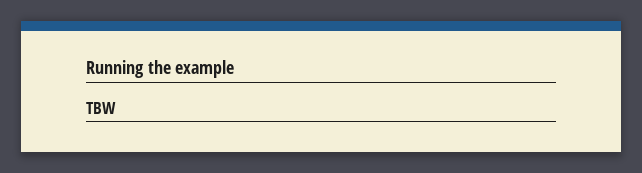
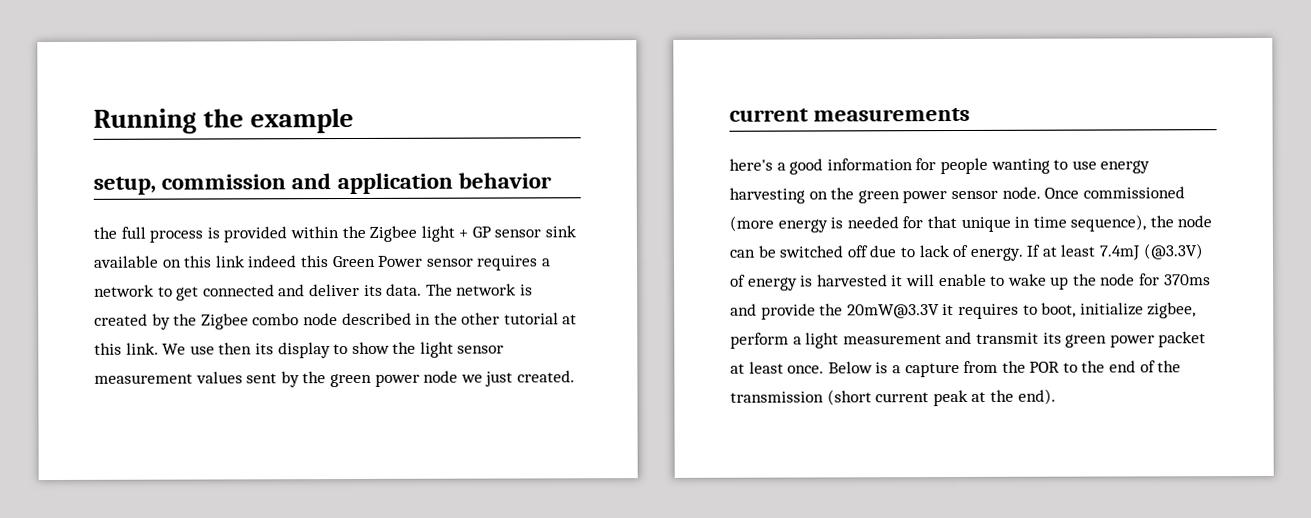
- TBW
+ setup, commission and application behavior
+ the full process is provided within the Zigbee light + GP sensor sink available on this link indeed this Green Power sensor requires a network to get connected and deliver its data. The network is created by the Zigbee combo node described in the other tutorial at this link. We use then its display to show the light sensor measurement values sent by the green power node we just created.
+ current measurements
+ here's a good information for people wanting to use energy harvesting on the green power sensor node. Once commissioned (more energy is needed for that unique in time sequence), the node can be switched off due to lack of energy. If at least 7.4mJ (@3.3V) of energy is harvested it will enable to wake up the node for 370ms and provide the 20mW@3.3V it requires to boot, initialize zigbee, perform a light measurement and transmit its green power packet at least once. Below is a capture from the POR to the end of the transmission (short current peak at the end).

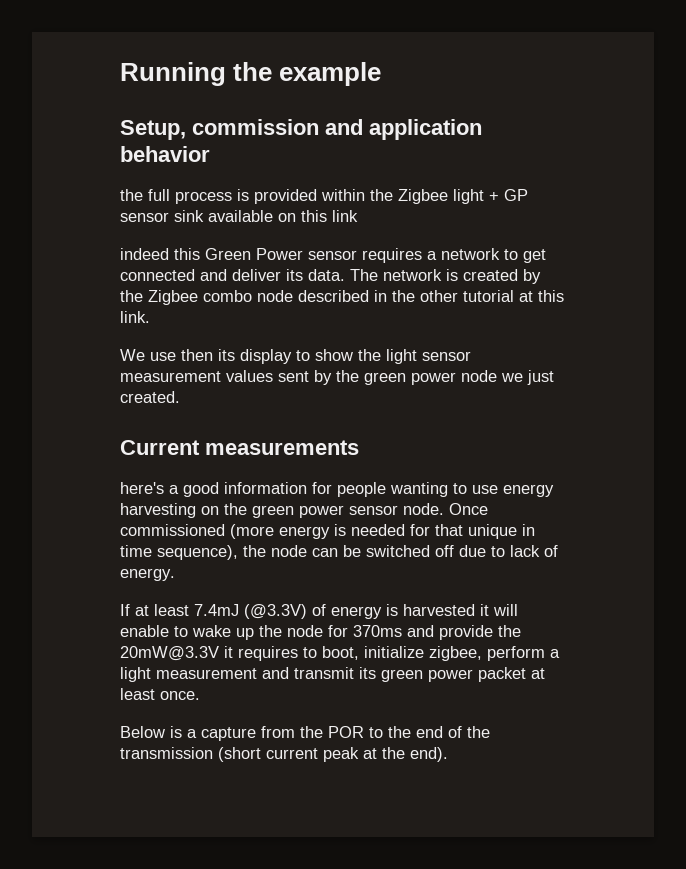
- setup, commission and application behavior
+ Setup, commission and application behavior
- the full process is provided within the Zigbee light + GP sensor sink available on this link indeed this Green Power sensor requires a network to get connected and deliver its data.
+ the full process is provided within the Zigbee light + GP sensor sink available on this link
+ indeed this Green Power sensor requires a network to get connected and deliver its data.
- The network is created by the Zigbee combo node described in the other tutorial at this link. We use then its display to show the light sensor measurement values sent by the green power node we just created.
+ The network is created by the Zigbee combo node described in the other tutorial at this link.
+ We use then its display to show the light sensor measurement values sent by the green power node we just created.
- current measurements
+ Current measurements
- Once commissioned (more energy is needed for that unique in time sequence), the node can be switched off due to lack of energy. If at least 7.4mJ (@3.3V) of energy is harvested it will enable to wake up the node for 370ms and provide the 20mW@3.3V it requires to boot, initialize zigbee, perform a light measurement and transmit its green power packet at least once. Below is a capture from the POR to the end of the transmission (short current peak at the end).
+ Once commissioned (more energy is needed for that unique in time sequence), the node can be switched off due to lack of energy.
+ If at least 7.4mJ (@3.3V) of energy is harvested it will enable to wake up the node for 370ms and provide the 20mW@3.3V it requires to boot, initialize zigbee, perform a light measurement and transmit its green power packet at least once.
+ Below is a capture from the POR to the end of the transmission (short current peak at the end).

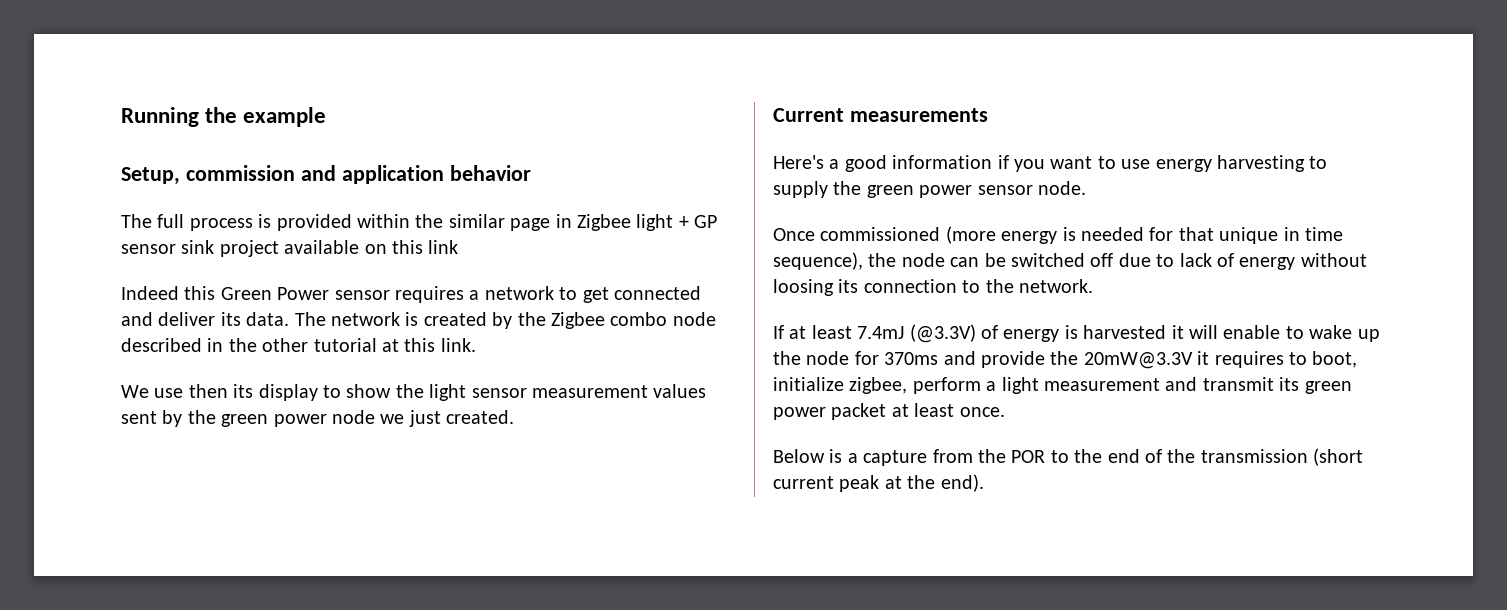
- the full process is provided within the Zigbee light + GP sensor sink available on this link
+ The full process is provided within the similar page in Zigbee light + GP sensor sink project available on this link
- indeed this Green Power sensor requires a network to get connected and deliver its data.
+ Indeed this Green Power sensor requires a network to get connected and deliver its data.
- here's a good information for people wanting to use energy harvesting on the green power sensor node. Once commissioned (more energy is needed for that unique in time sequence), the node can be switched off due to lack of energy.
+ Here's a good information if you want to use energy harvesting to supply the green power sensor node.
+ Once commissioned (more energy is needed for that unique in time sequence), the node can be switched off due to lack of energy without loosing its connection to the network.

